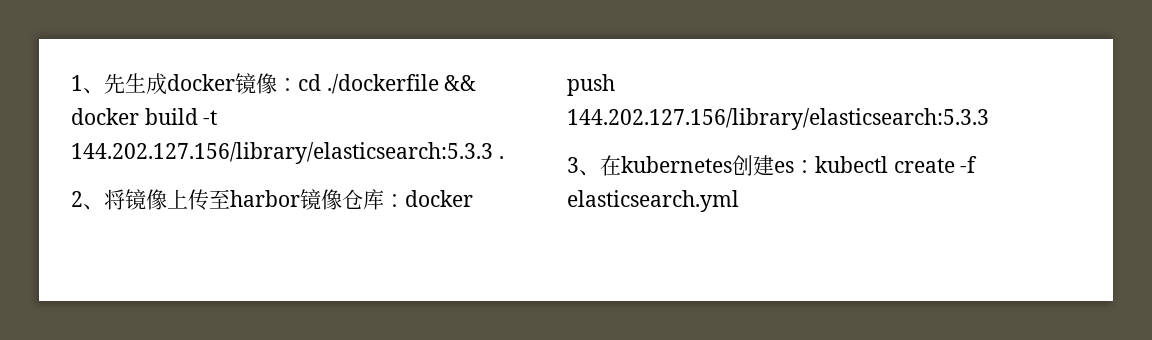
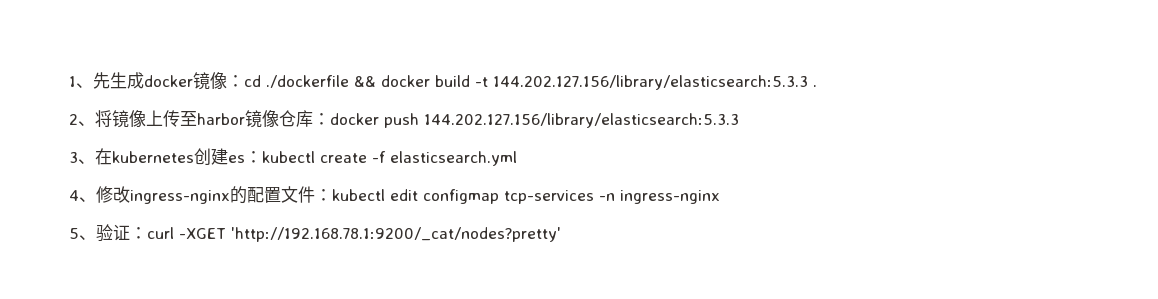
+ 4、修改ingress-nginx的配置文件：kubectl edit configmap tcp-services -n ingress-nginx
+ 5、验证：curl -XGET 'http://192.168.78.1:9200/_cat/nodes?pretty'

